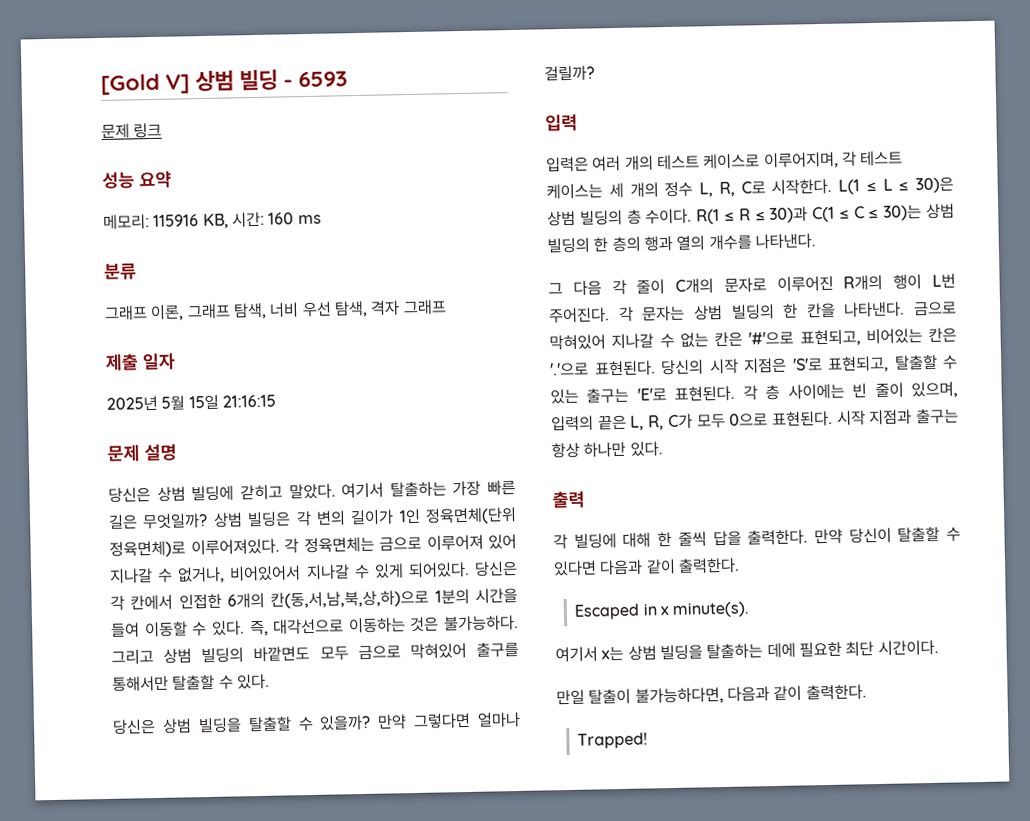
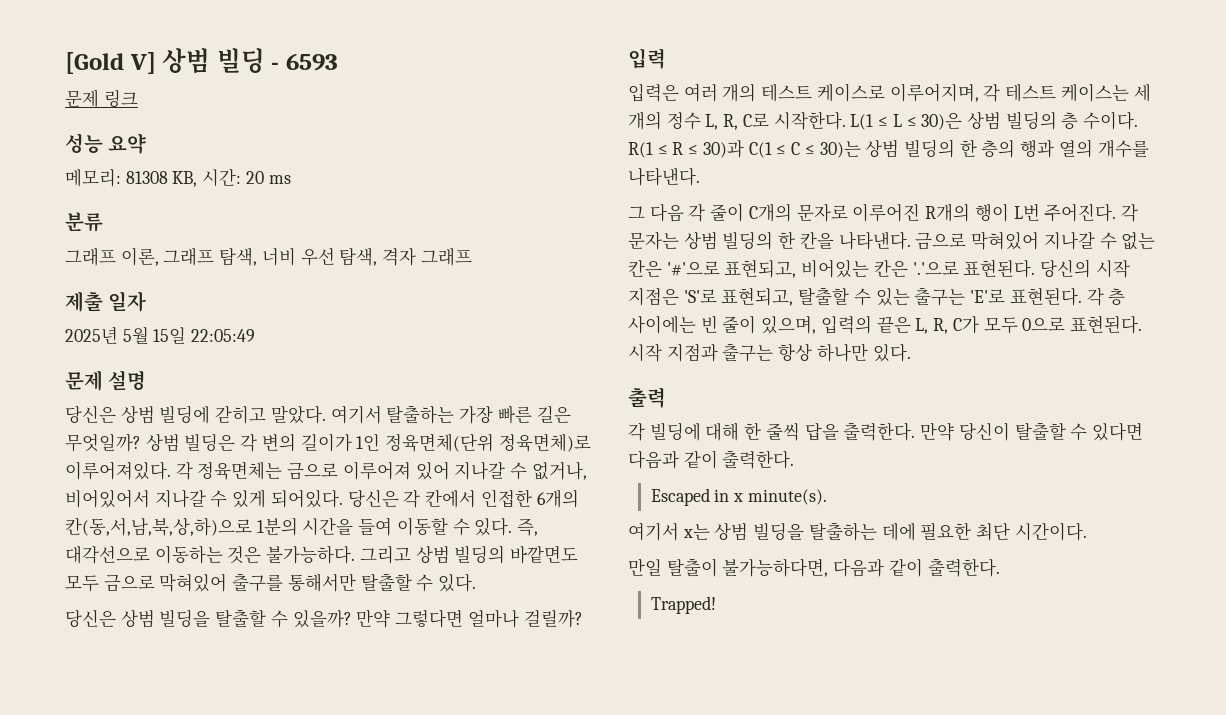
- 메모리: 115916 KB, 시간: 160 ms
+ 메모리: 81308 KB, 시간: 20 ms
- 2025년 5월 15일 21:16:15
+ 2025년 5월 15일 22:05:49

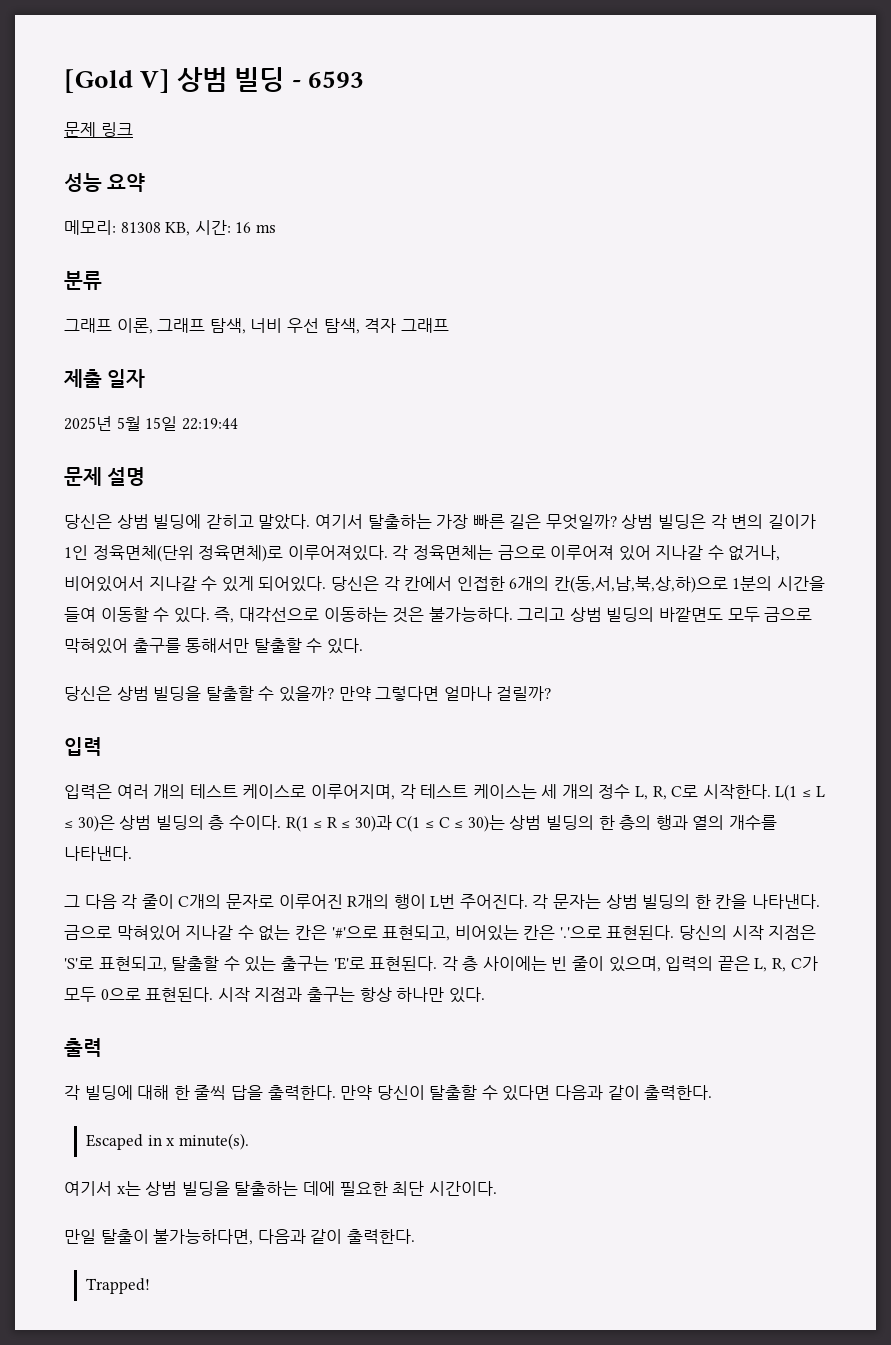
- 메모리: 81308 KB, 시간: 20 ms
+ 메모리: 81308 KB, 시간: 16 ms
- 2025년 5월 15일 22:05:49
+ 2025년 5월 15일 22:19:44

